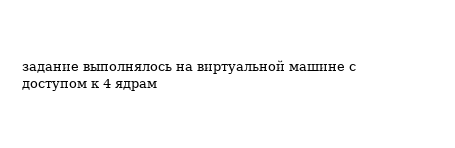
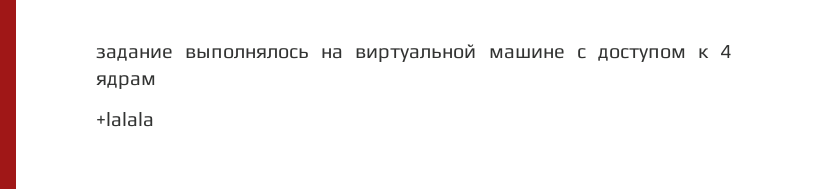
+ +lalala

